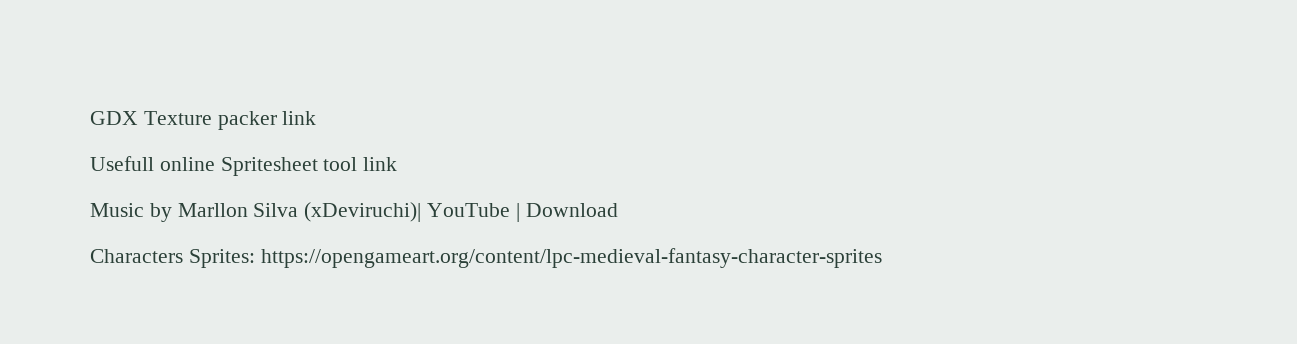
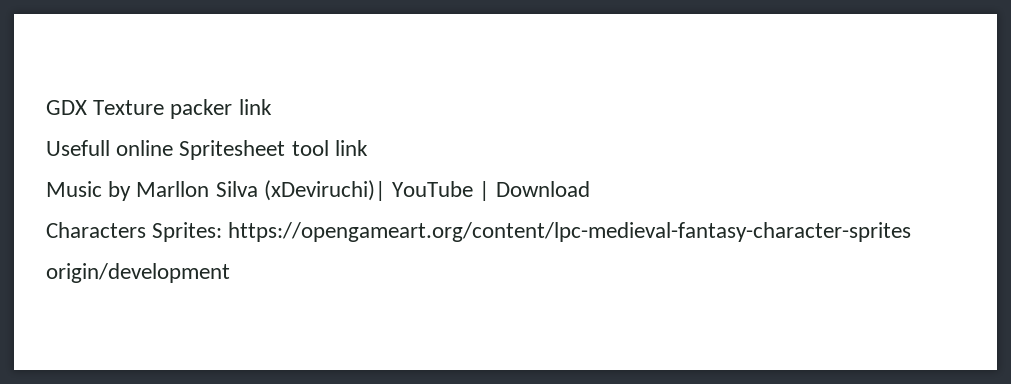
+ origin/development

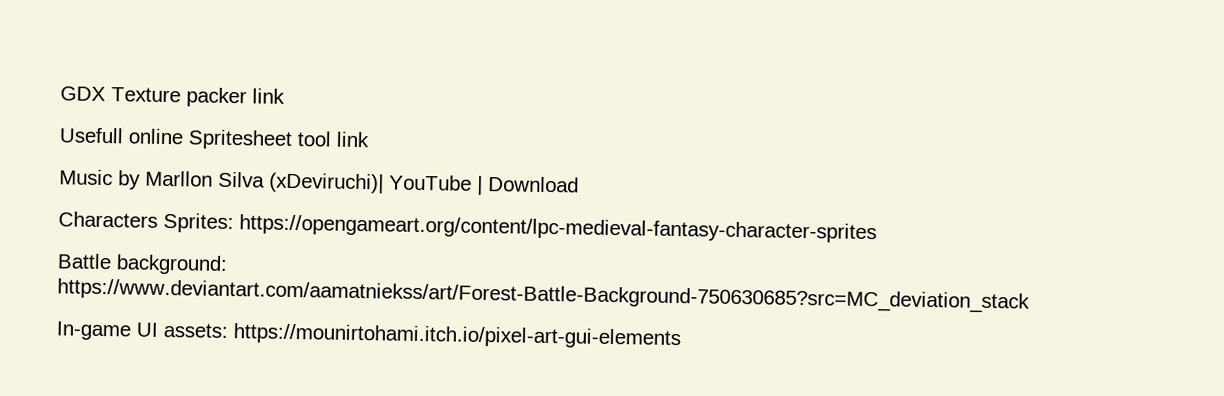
- origin/development
+ Battle background: https://www.deviantart.com/aamatniekss/art/Forest-Battle-Background-750630685?src=MC_deviation_stack
+ In-game UI assets: https://mounirtohami.itch.io/pixel-art-gui-elements

